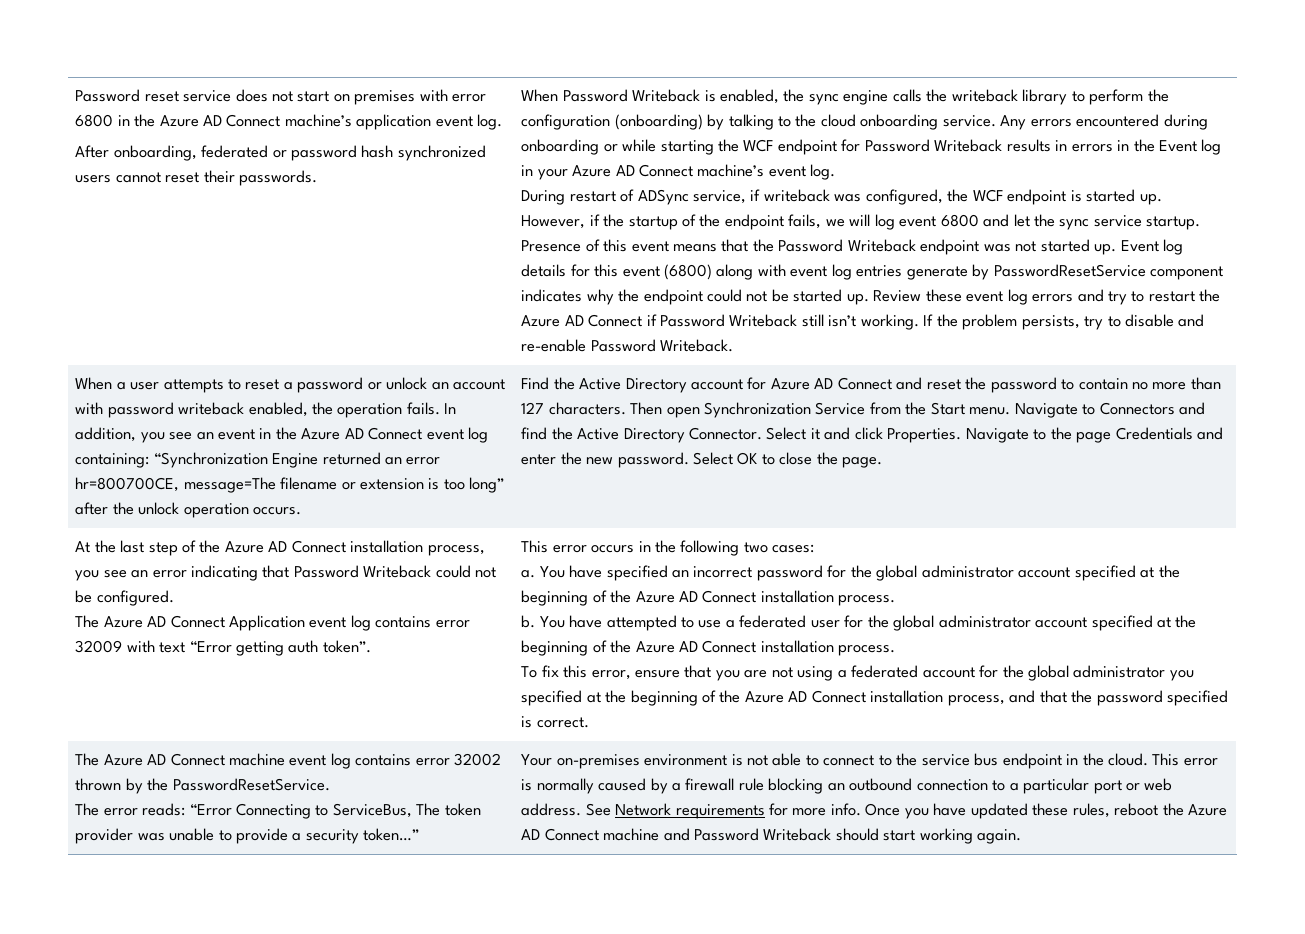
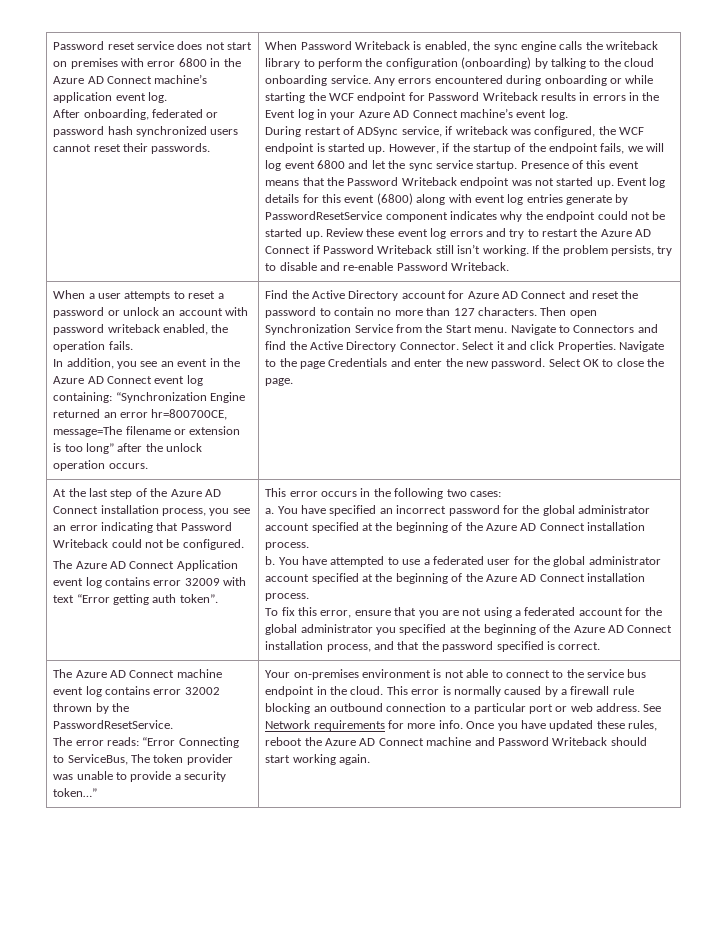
- When a user attempts to reset a password or unlock an account with password writeback enabled, the operation fails. In addition, you see an event in the Azure AD Connect event log containing: “Synchronization Engine returned an error hr=800700CE, message=The filename or extension is too long” after the unlock operation occurs.
+ When a user attempts to reset a password or unlock an account with password writeback enabled, the operation fails.
+ In addition, you see an event in the Azure AD Connect event log containing: “Synchronization Engine returned an error hr=800700CE, message=The filename or extension is too long” after the unlock operation occurs.

